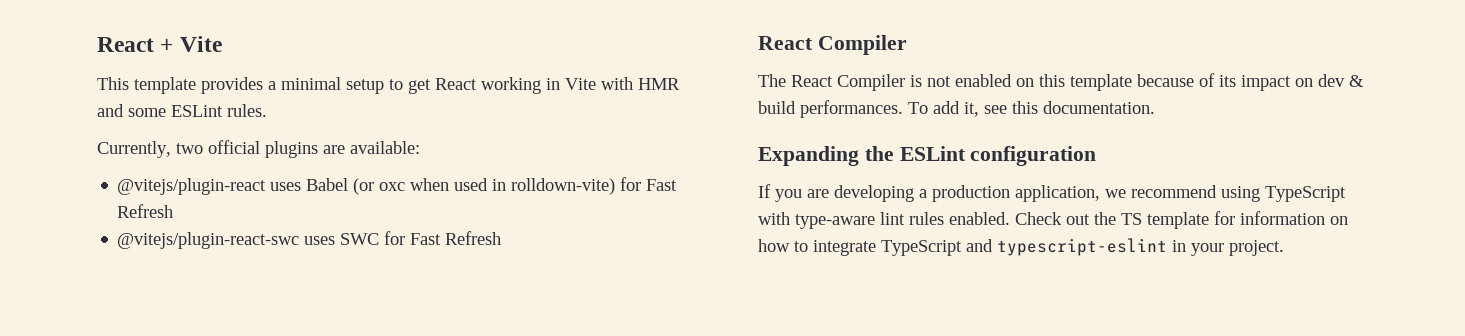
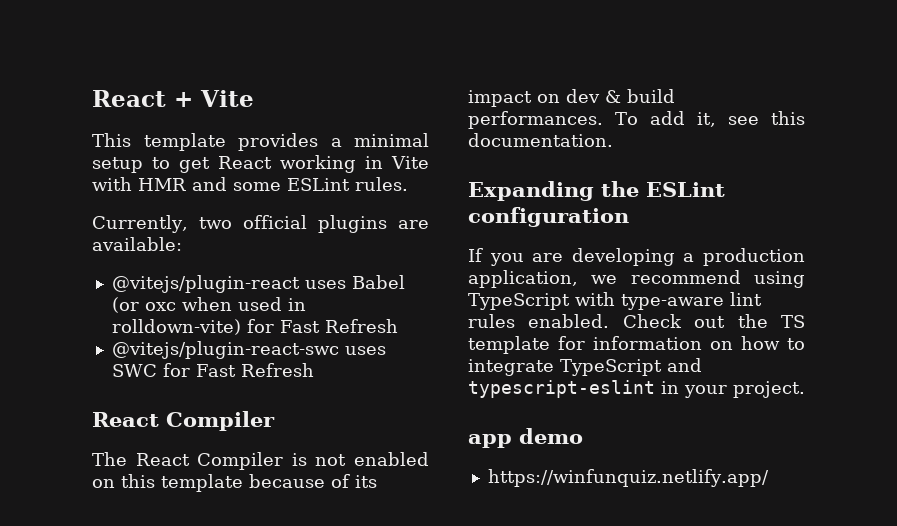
+ app demo
+ https://winfunquiz.netlify.app/

